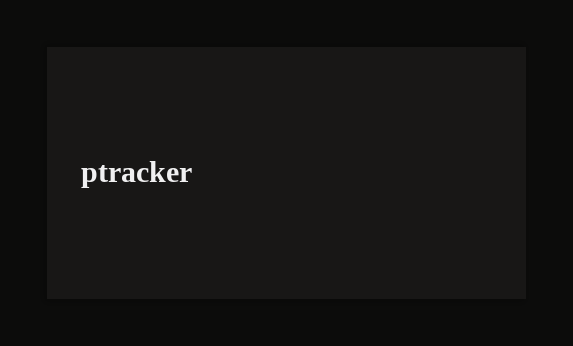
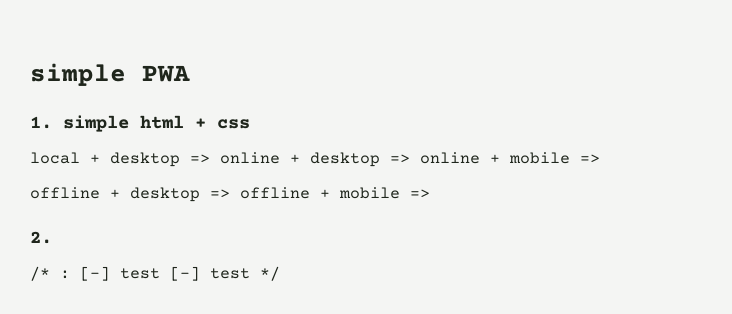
- ptracker
+ simple PWA
+ 1. simple html + css
+ local + desktop => online + desktop => online + mobile =>
+ offline + desktop => offline + mobile =>
+ 2.
+ /* : [-] test [-] test */

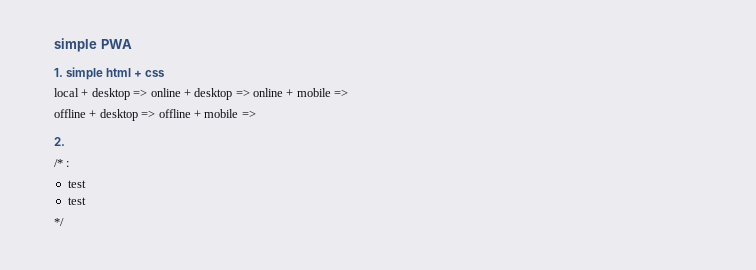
- /* : [-] test [-] test */
+ /* :
+ test
+ test
+ */

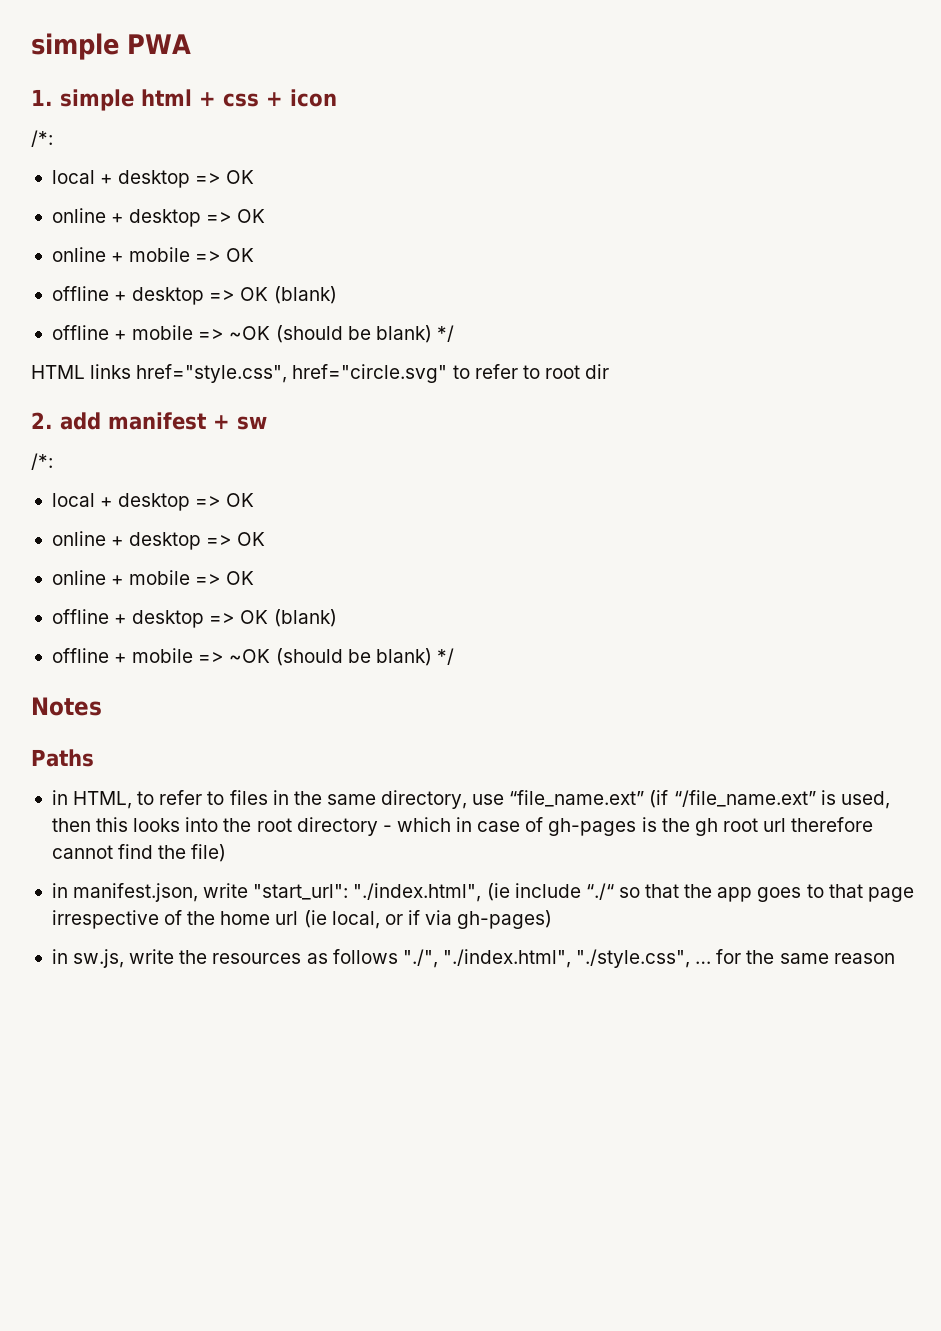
- 1. simple html + css
- local + desktop => online + desktop => online + mobile =>
- offline + desktop => offline + mobile =>
- 2.
- /* :
- test
- test
- */
+ 1. simple html + css + icon
+ /*:
+ local + desktop => OK
+ online + desktop => OK
+ online + mobile => OK
+ offline + desktop => OK (blank)
+ offline + mobile => ~OK (should be blank) */
+ HTML links href="style.css", href="circle.svg" to refer to root dir
+ 2. add manifest + sw
+ /*:
+ local + desktop => OK
+ online + desktop => OK
+ online + mobile => OK
+ offline + desktop => OK (blank)
+ offline + mobile => ~OK (should be blank) */
+ Notes
+ Paths
+ in HTML, to refer to files in the same directory, use “file_name.ext” (if “/file_name.ext” is used, then this looks into the root directory - which in case of gh-pages is the gh root url therefore cannot find the file)
+ in manifest.json, write "start_url": "./index.html", (ie include “./“ so that the app goes to that page irrespective of the home url (ie local, or if via gh-pages)
+ in sw.js, write the resources as follows "./", "./index.html", "./style.css", … for the same reason

